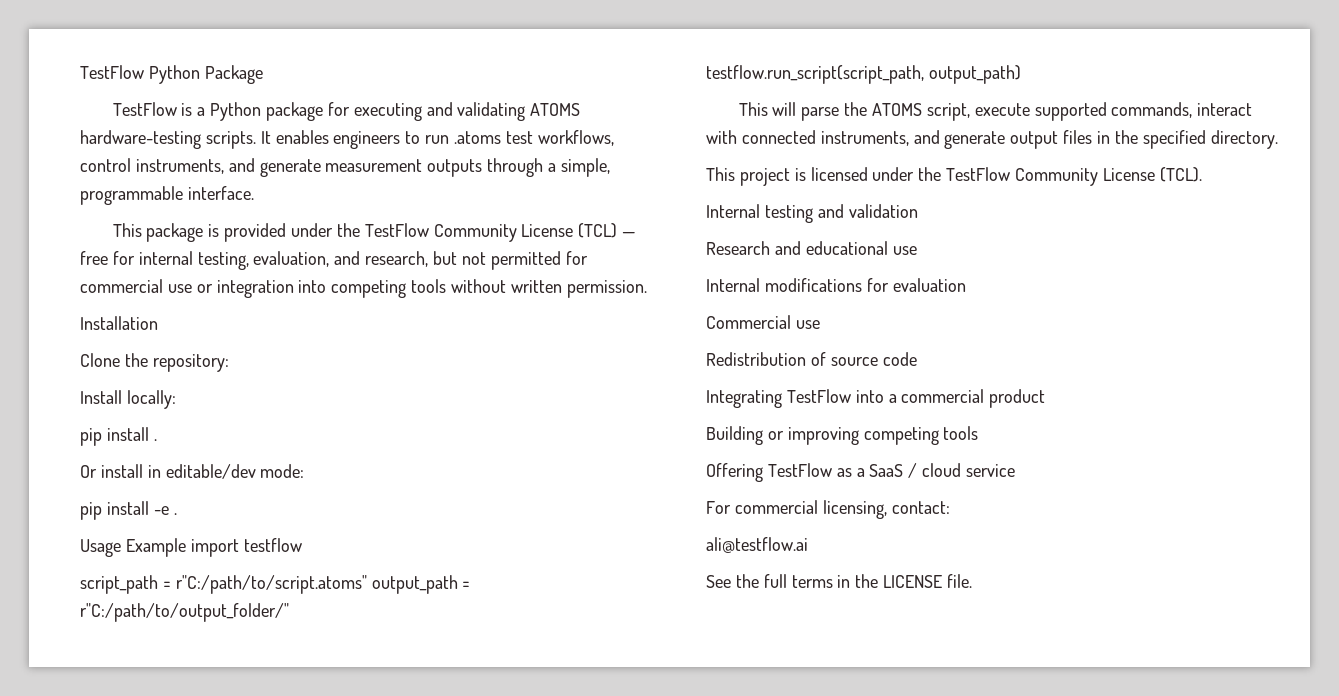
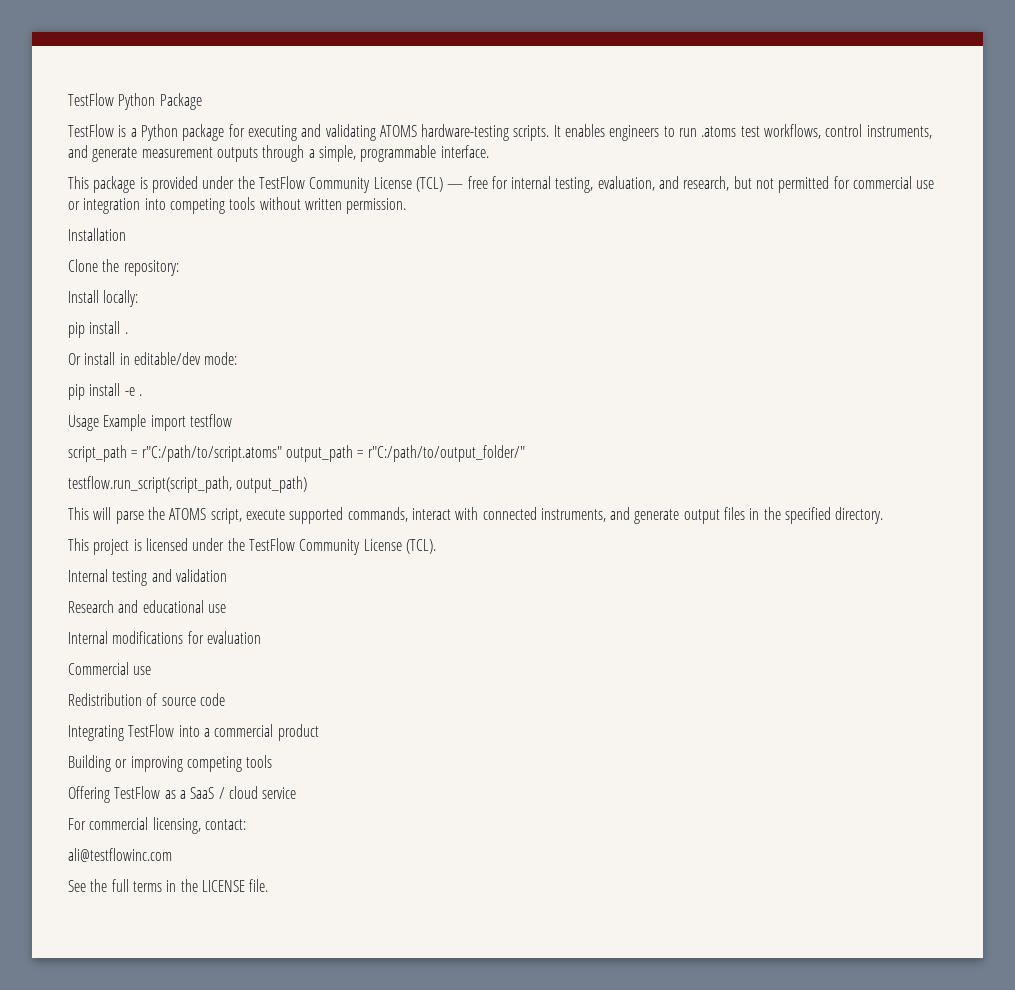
- ali@testflow.ai
+ ali@testflowinc.com

